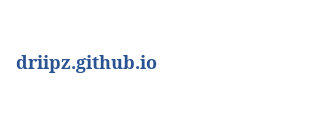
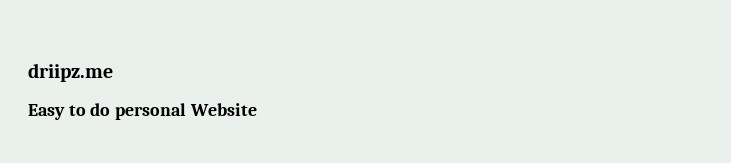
- driipz.github.io
+ driipz.me
+ Easy to do personal Website

